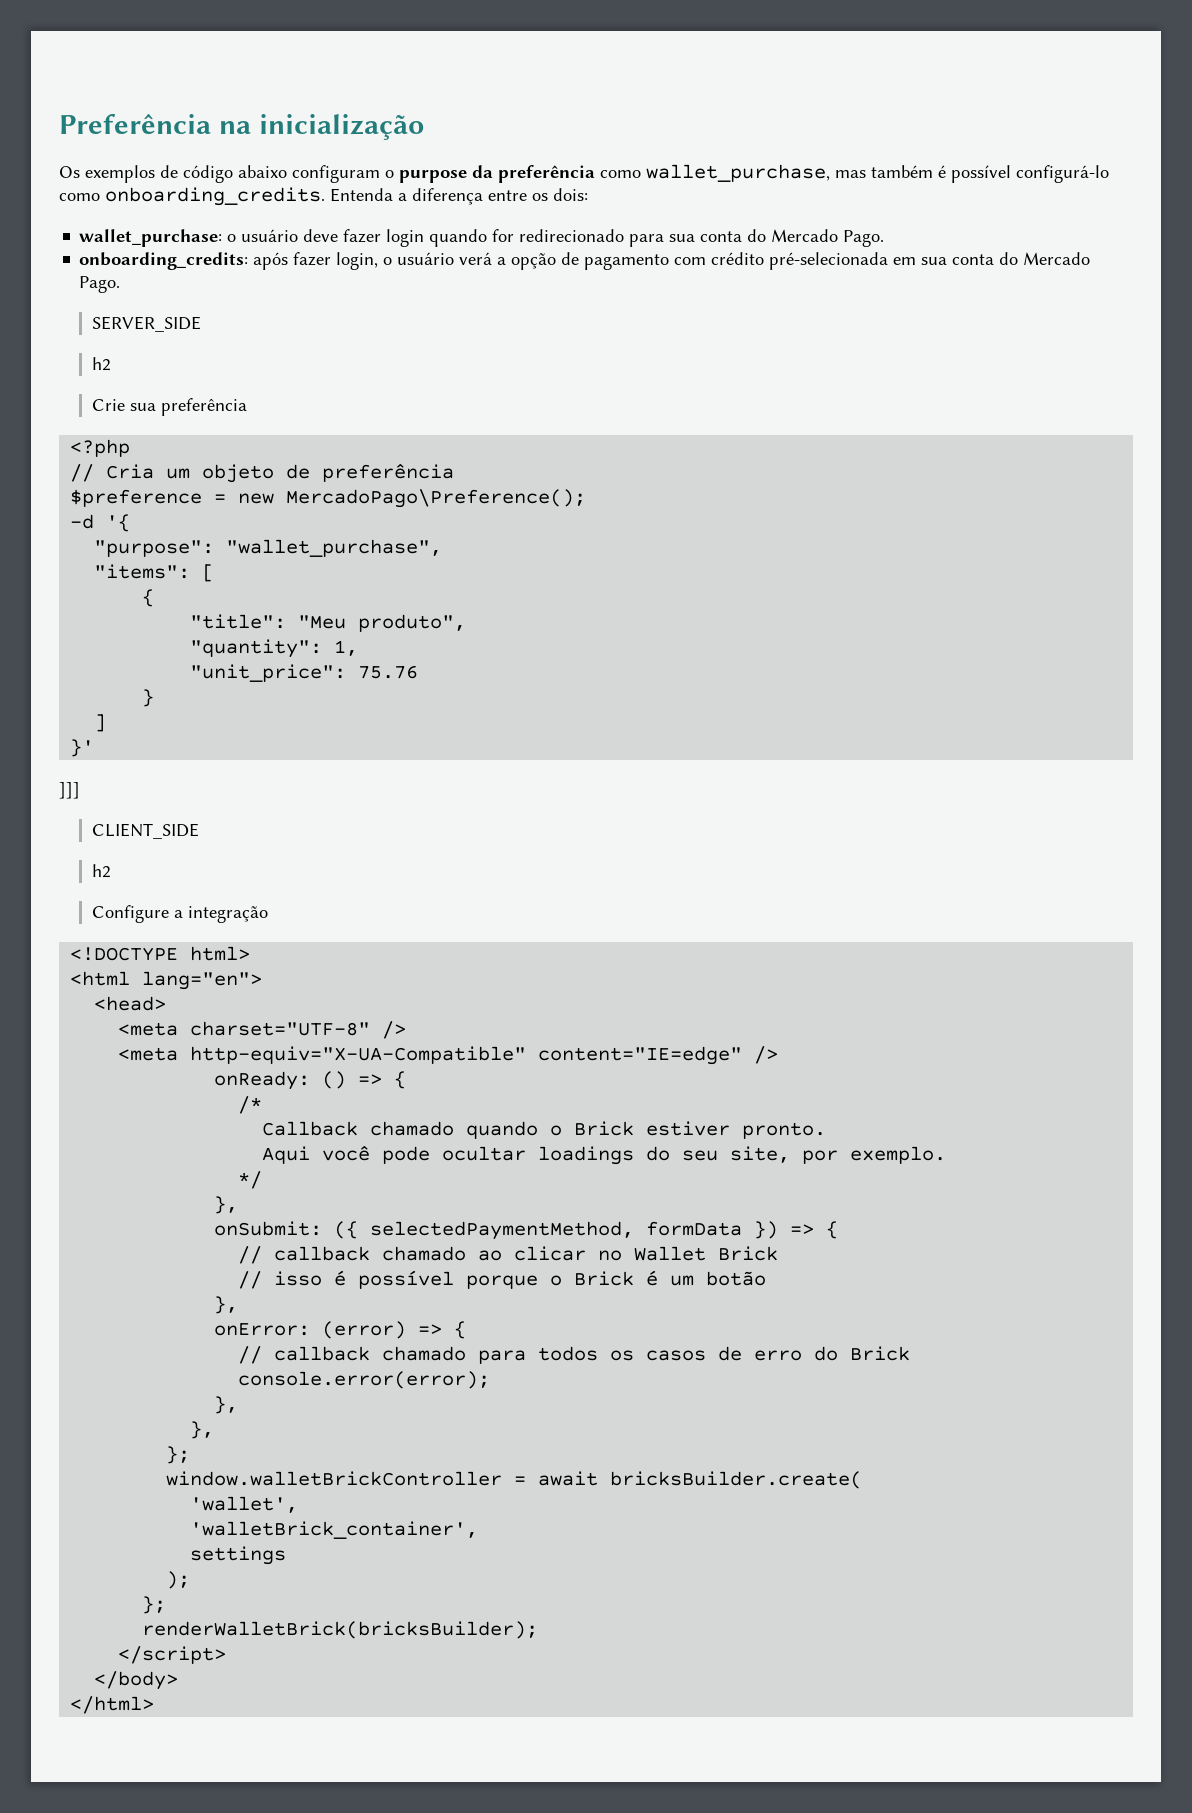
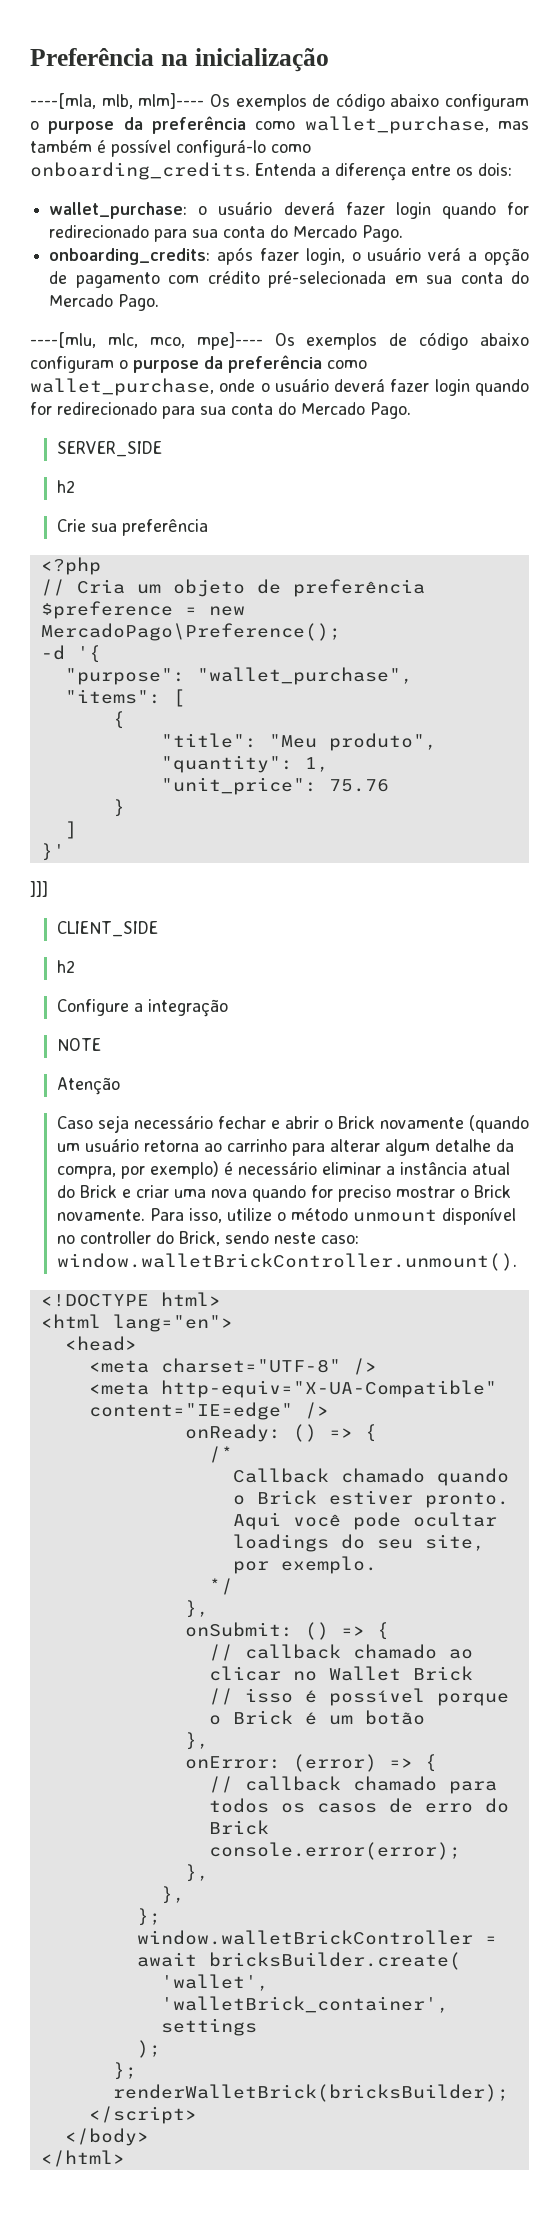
- Os exemplos de código abaixo configuram o purpose da preferência como wallet_purchase, mas também é possível configurá-lo como onboarding_credits.
+ ----[mla, mlb, mlm]---- Os exemplos de código abaixo configuram o purpose da preferência como wallet_purchase, mas também é possível configurá-lo como onboarding_credits.
- wallet_purchase: o usuário deve fazer login quando for redirecionado para sua conta do Mercado Pago.
+ wallet_purchase: o usuário deverá fazer login quando for redirecionado para sua conta do Mercado Pago.
+ ----[mlu, mlc, mco, mpe]---- Os exemplos de código abaixo configuram o purpose da preferência como wallet_purchase, onde o usuário deverá fazer login quando for redirecionado para sua conta do Mercado Pago.
+ NOTE
+ Atenção
+ Caso seja necessário fechar e abrir o Brick novamente (quando um usuário retorna ao carrinho para alterar algum detalhe da compra, por exemplo) é necessário eliminar a instância atual do Brick e criar uma nova quando for preciso mostrar o Brick novamente. Para isso, utilize o método unmount disponível no controller do Brick, sendo neste caso: window.walletBrickController.unmount().
- onSubmit: ({ selectedPaymentMethod, formData }) => {
+ onSubmit: () => {

